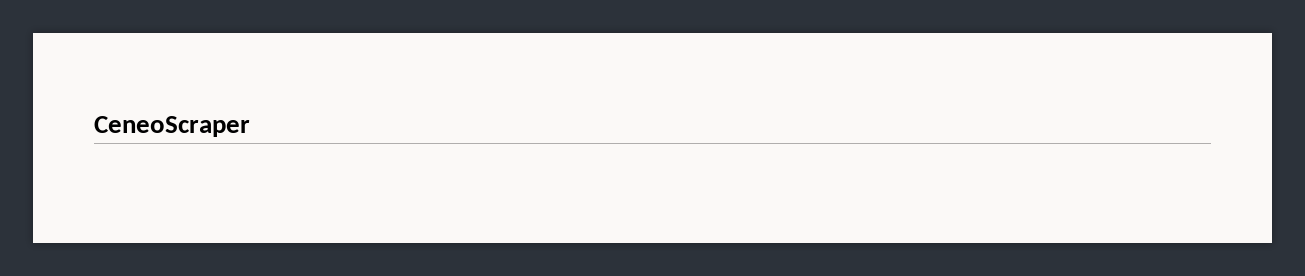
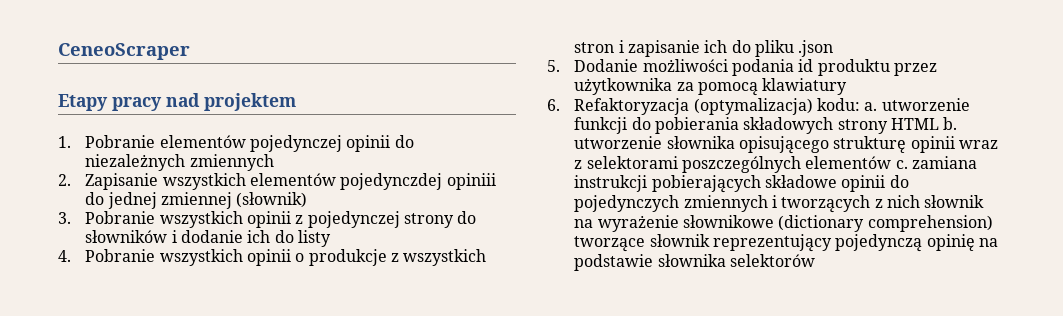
+ Etapy pracy nad projektem
+ 1. Pobranie elementów pojedynczej opinii do niezależnych zmiennych
+ 2. Zapisanie wszystkich elementów pojedynczdej opiniii do jednej zmiennej (słownik)
+ 3. Pobranie wszystkich opinii z pojedynczej strony do słowników i dodanie ich do listy
+ 4. Pobranie wszystkich opinii o produkcje z wszystkich stron i zapisanie ich do pliku .json
+ 5. Dodanie możliwości podania id produktu przez użytkownika za pomocą klawiatury
+ 6. Refaktoryzacja (optymalizacja) kodu: a. utworzenie funkcji do pobierania składowych strony HTML b. utworzenie słownika opisującego strukturę opinii wraz z selektorami poszczególnych elementów c. zamiana instrukcji pobierających składowe opinii do pojedynczych zmiennych i tworzących z nich słownik na wyrażenie słownikowe (dictionary comprehension) tworzące słownik reprezentujący pojedynczą opinię na podstawie słownika selektorów

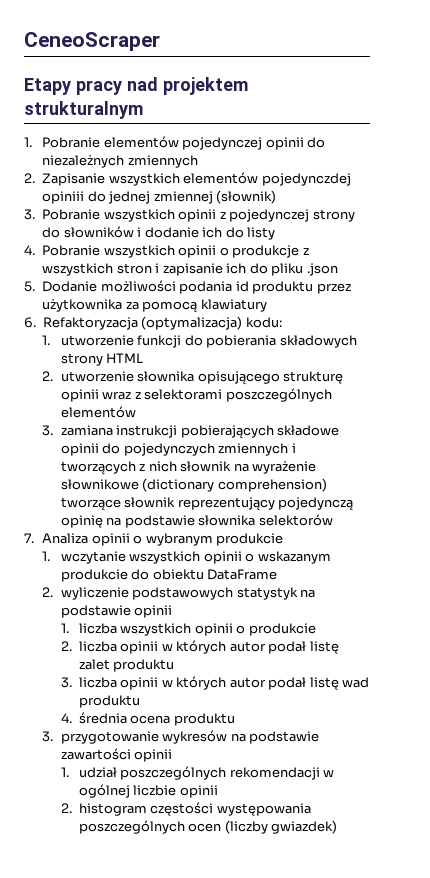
- Etapy pracy nad projektem
+ Etapy pracy nad projektem strukturalnym
- 6. Refaktoryzacja (optymalizacja) kodu: a. utworzenie funkcji do pobierania składowych strony HTML b. utworzenie słownika opisującego strukturę opinii wraz z selektorami poszczególnych elementów c. zamiana instrukcji pobierających składowe opinii do pojedynczych zmiennych i tworzących z nich słownik na wyrażenie słownikowe (dictionary comprehension) tworzące słownik reprezentujący pojedynczą opinię na podstawie słownika selektorów
+ 6. Refaktoryzacja (optymalizacja) kodu:
+ 1. utworzenie funkcji do pobierania składowych strony HTML
+ 2. utworzenie słownika opisującego strukturę opinii wraz z selektorami poszczególnych elementów
+ 3. zamiana instrukcji pobierających składowe opinii do pojedynczych zmiennych i tworzących z nich słownik na wyrażenie słownikowe (dictionary comprehension) tworzące słownik reprezentujący pojedynczą opinię na podstawie słownika selektorów
+ 7. Analiza opinii o wybranym produkcie
+ 1. wczytanie wszystkich opinii o wskazanym produkcie do obiektu DataFrame
+ 2. wyliczenie podstawowych statystyk na podstawie opinii
+ 1. liczba wszystkich opinii o produkcie
+ 2. liczba opinii w których autor podał listę zalet produktu
+ 3. liczba opinii w których autor podał listę wad produktu
+ 4. średnia ocena produktu
+ 3. przygotowanie wykresów na podstawie zawartości opinii
+ 1. udział poszczególnych rekomendacji w ogólnej liczbie opinii
+ 2. histogram częstości występowania poszczególnych ocen (liczby gwiazdek)

